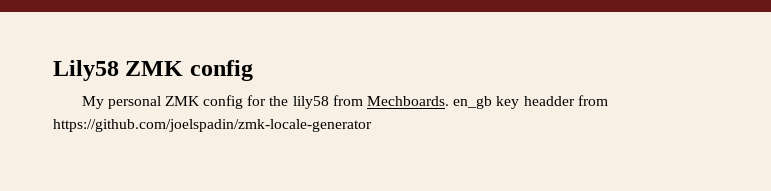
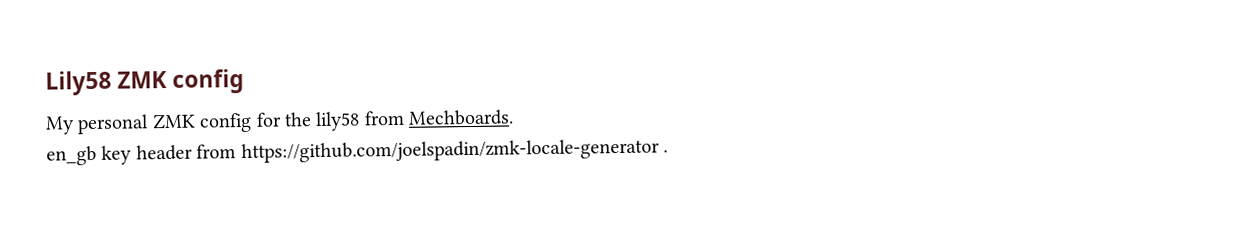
- My personal ZMK config for the lily58 from Mechboards. en_gb key headder from https://github.com/joelspadin/zmk-locale-generator
+ My personal ZMK config for the lily58 from Mechboards.
+ en_gb key header from https://github.com/joelspadin/zmk-locale-generator .

